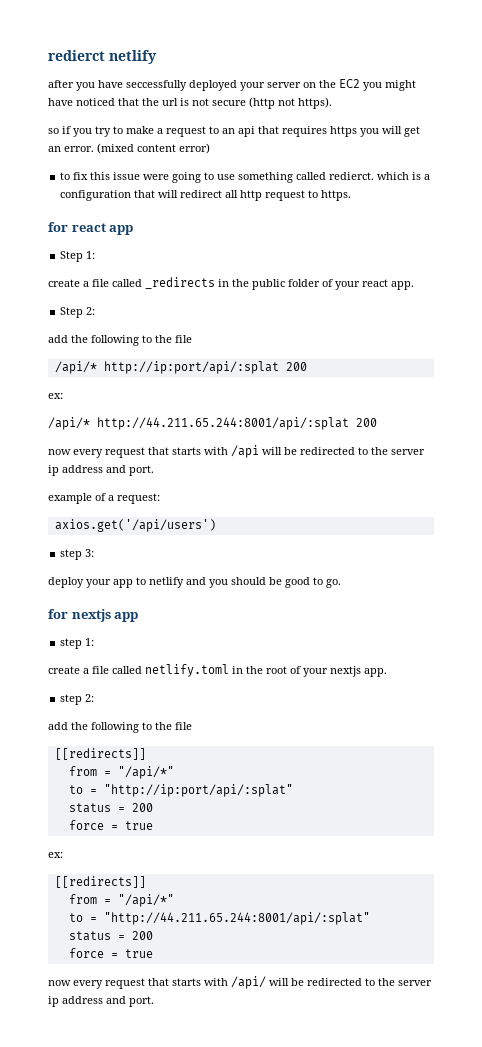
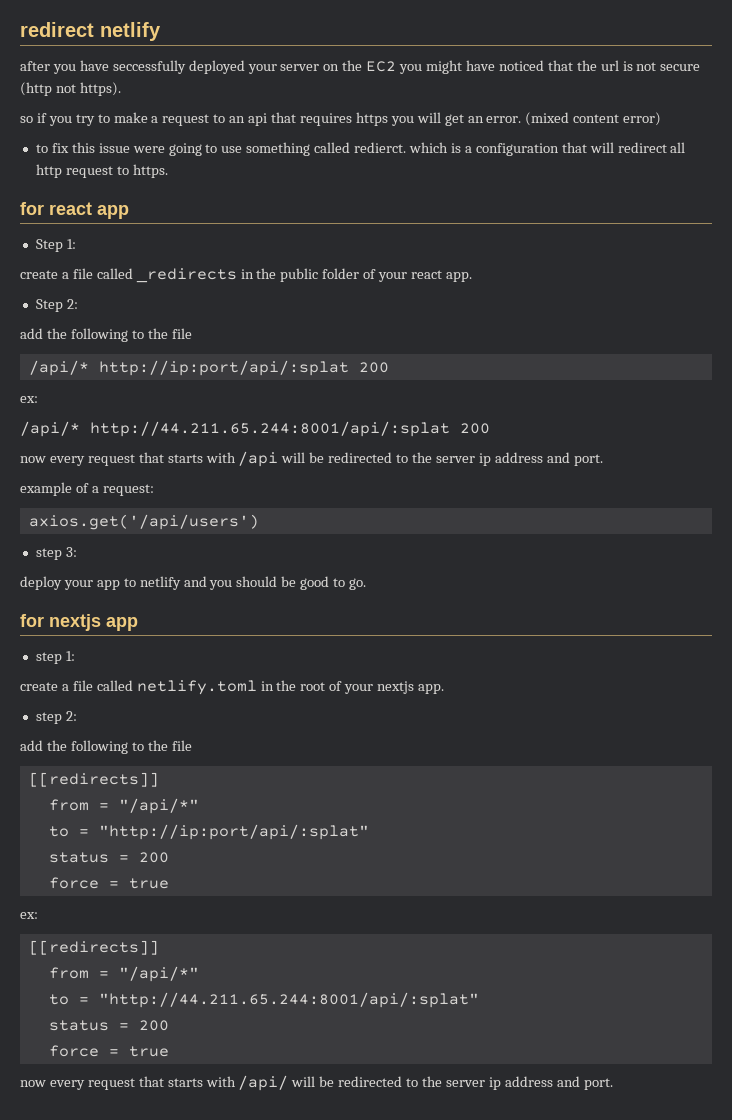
- redierct netlify
+ redirect netlify

